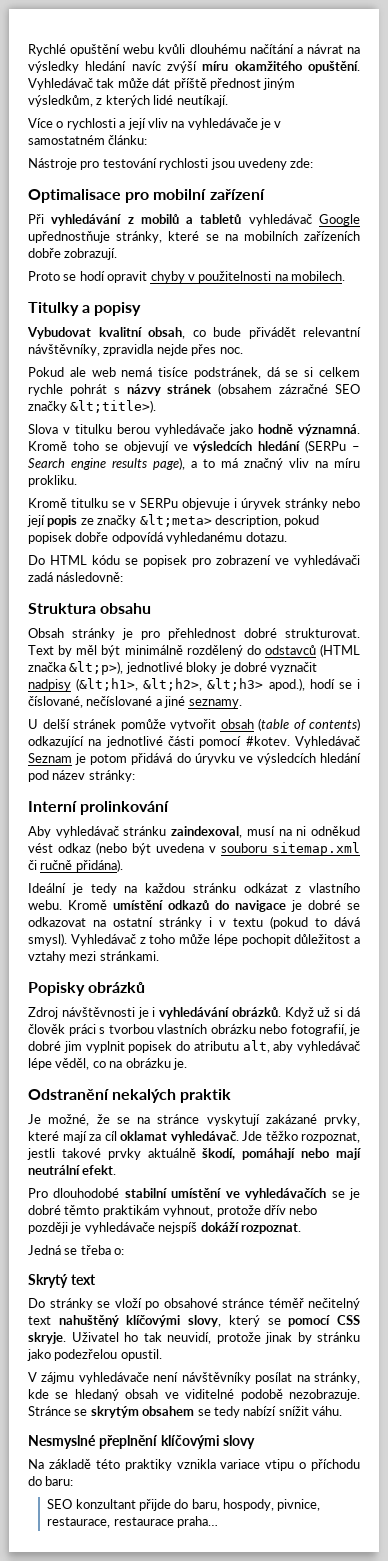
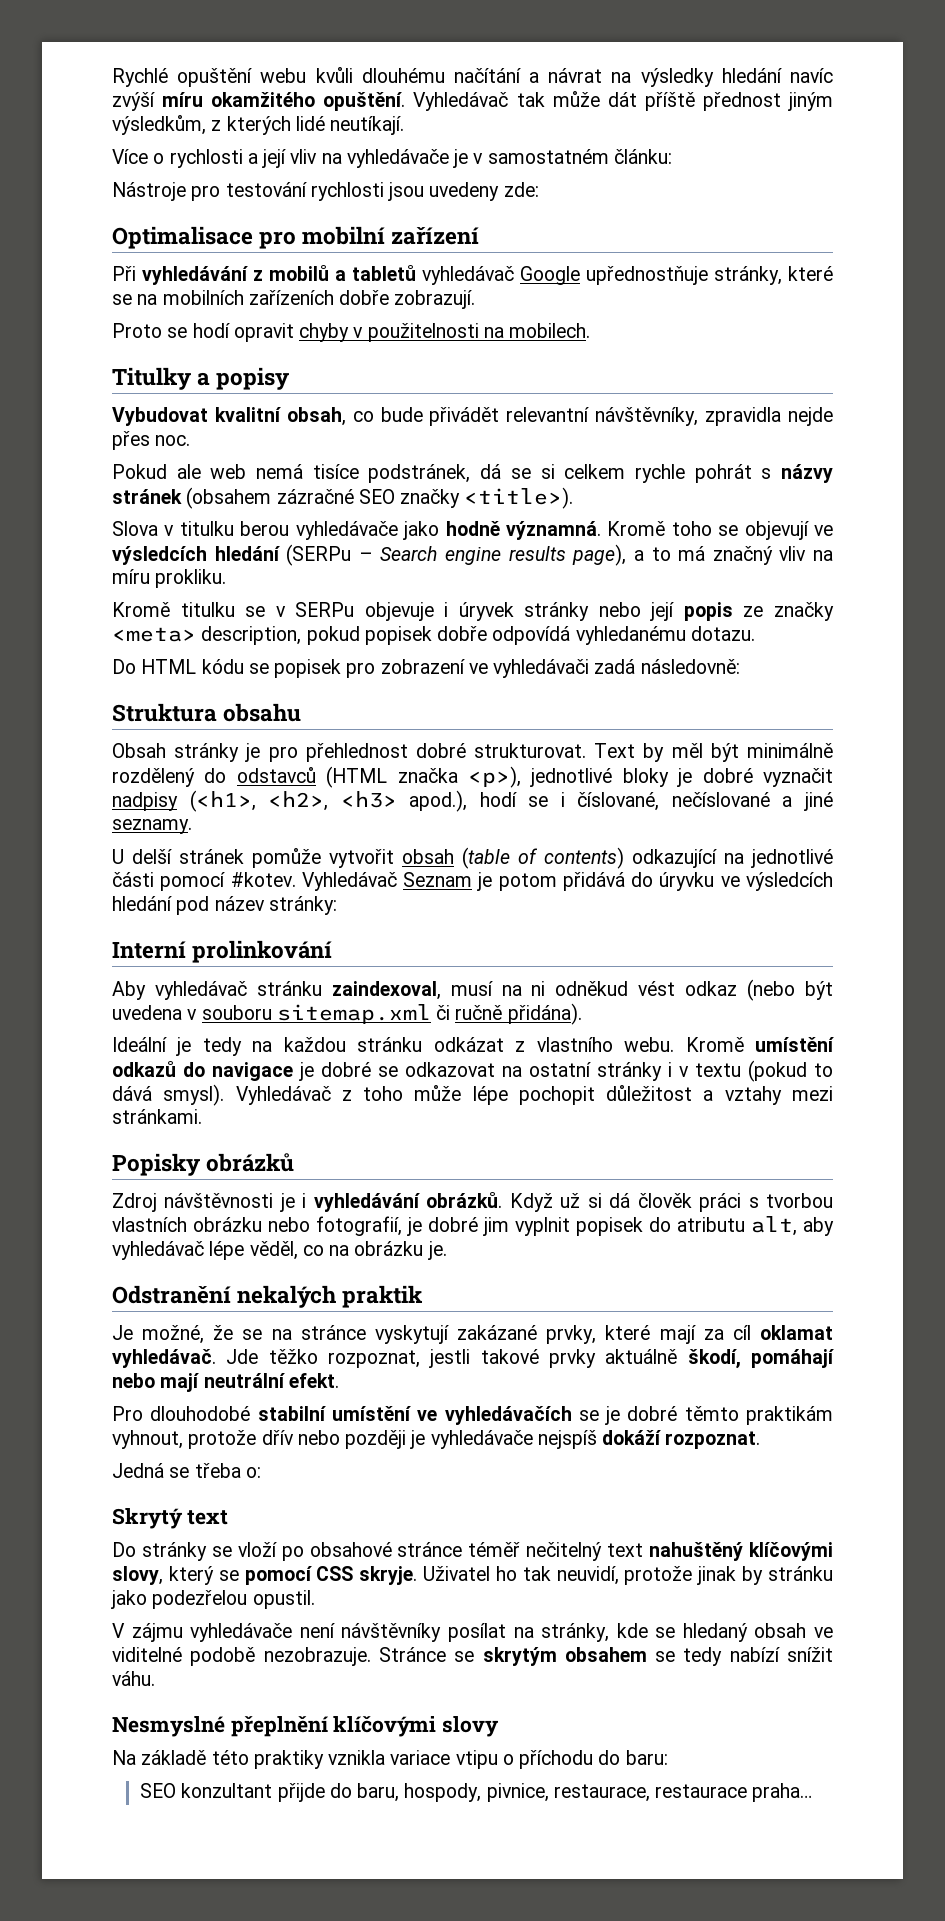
- Pokud ale web nemá tisíce podstránek, dá se si celkem rychle pohrát s názvy stránek (obsahem zázračné SEO značky &lt;title>).
+ Pokud ale web nemá tisíce podstránek, dá se si celkem rychle pohrát s názvy stránek (obsahem zázračné SEO značky <title>).
- Kromě titulku se v SERPu objevuje i úryvek stránky nebo její popis ze značky &lt;meta> description, pokud popisek dobře odpovídá vyhledanému dotazu.
+ Kromě titulku se v SERPu objevuje i úryvek stránky nebo její popis ze značky <meta> description, pokud popisek dobře odpovídá vyhledanému dotazu.
- Text by měl být minimálně rozdělený do odstavců (HTML značka &lt;p>), jednotlivé bloky je dobré vyznačit nadpisy (&lt;h1>, &lt;h2>, &lt;h3> apod.), hodí se i číslované, nečíslované a jiné seznamy.
+ Text by měl být minimálně rozdělený do odstavců (HTML značka <p>), jednotlivé bloky je dobré vyznačit nadpisy (<h1>, <h2>, <h3> apod.), hodí se i číslované, nečíslované a jiné seznamy.

